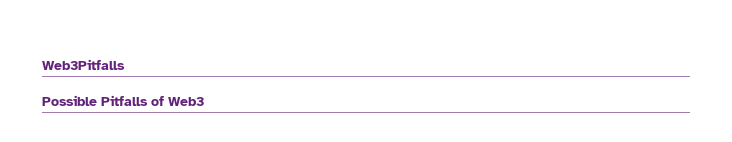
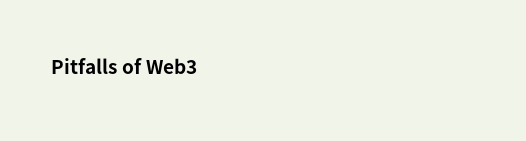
- Web3Pitfalls
- Possible Pitfalls of Web3
+ Pitfalls of Web3

